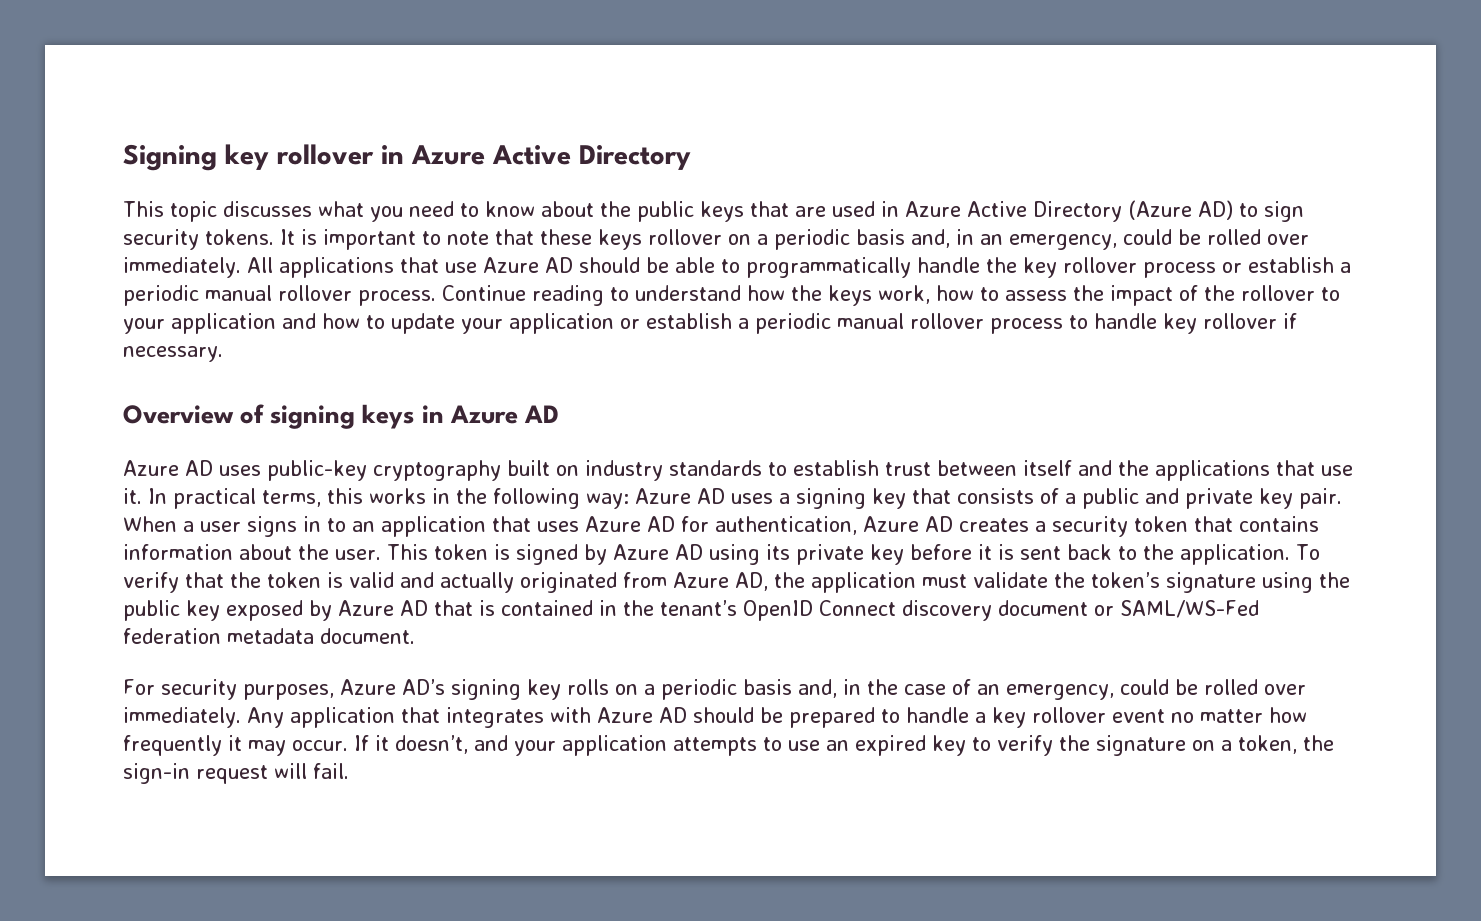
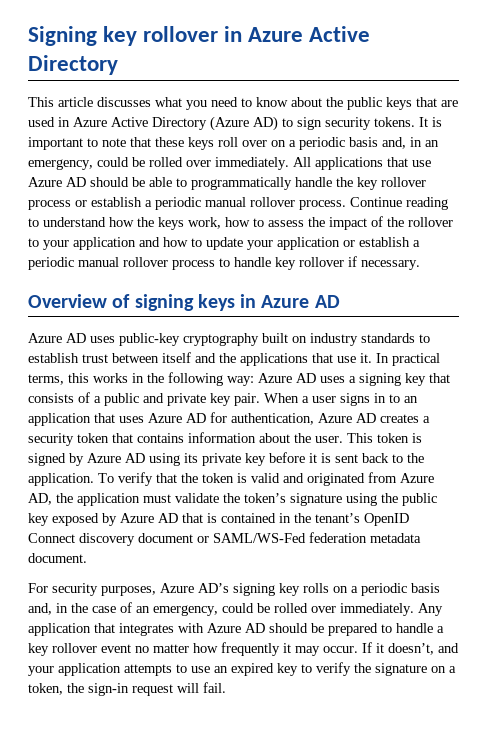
- This topic discusses what you need to know about the public keys that are used in Azure Active Directory (Azure AD) to sign security tokens.
+ This article discusses what you need to know about the public keys that are used in Azure Active Directory (Azure AD) to sign security tokens.
- It is important to note that these keys rollover on a periodic basis and, in an emergency, could be rolled over immediately.
+ It is important to note that these keys roll over on a periodic basis and, in an emergency, could be rolled over immediately.
- To verify that the token is valid and actually originated from Azure AD, the application must validate the token’s signature using the public key exposed by Azure AD that is contained in the tenant’s OpenID Connect discovery document or SAML/WS-Fed federation metadata document.
+ To verify that the token is valid and originated from Azure AD, the application must validate the token’s signature using the public key exposed by Azure AD that is contained in the tenant’s OpenID Connect discovery document or SAML/WS-Fed federation metadata document.

